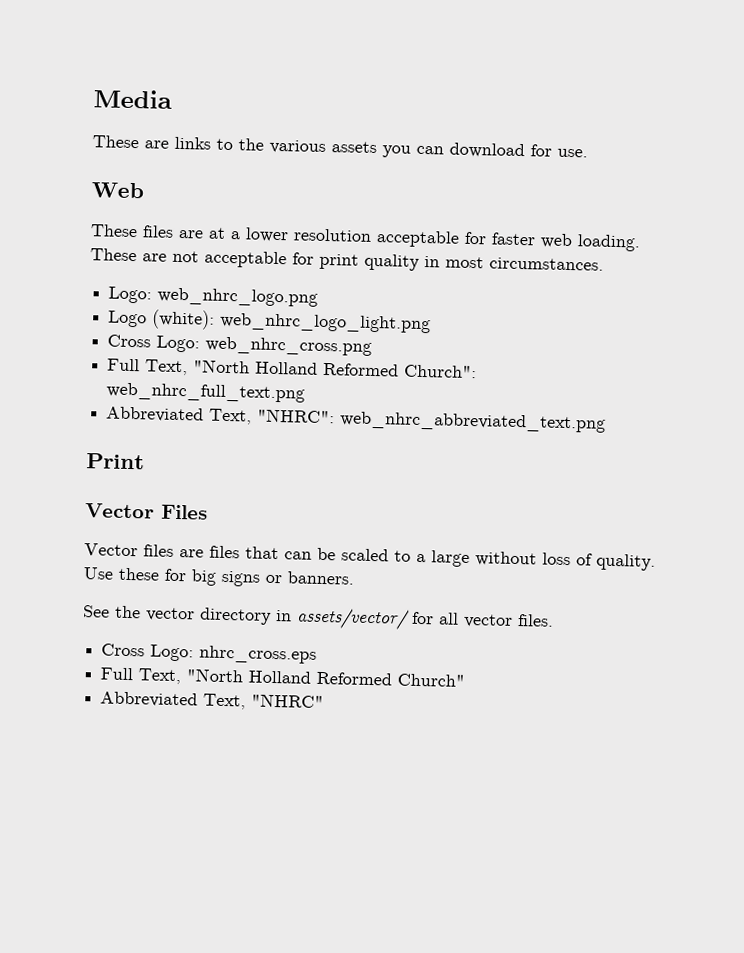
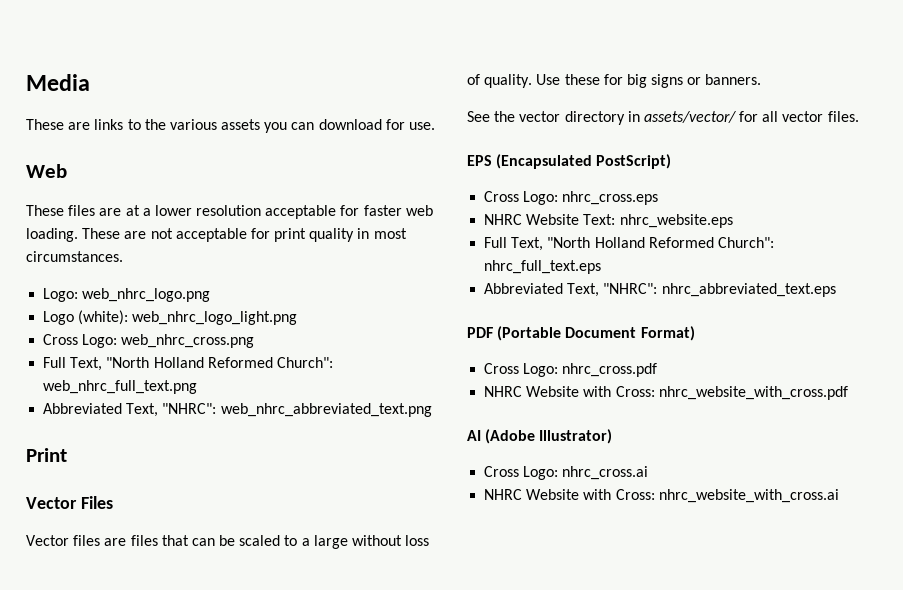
+ EPS (Encapsulated PostScript)
- Full Text, "North Holland Reformed Church"
- Abbreviated Text, "NHRC"
+ NHRC Website Text: nhrc_website.eps
+ Full Text, "North Holland Reformed Church": nhrc_full_text.eps
+ Abbreviated Text, "NHRC": nhrc_abbreviated_text.eps
+ PDF (Portable Document Format)
+ Cross Logo: nhrc_cross.pdf
+ NHRC Website with Cross: nhrc_website_with_cross.pdf
+ AI (Adobe Illustrator)
+ Cross Logo: nhrc_cross.ai
+ NHRC Website with Cross: nhrc_website_with_cross.ai

